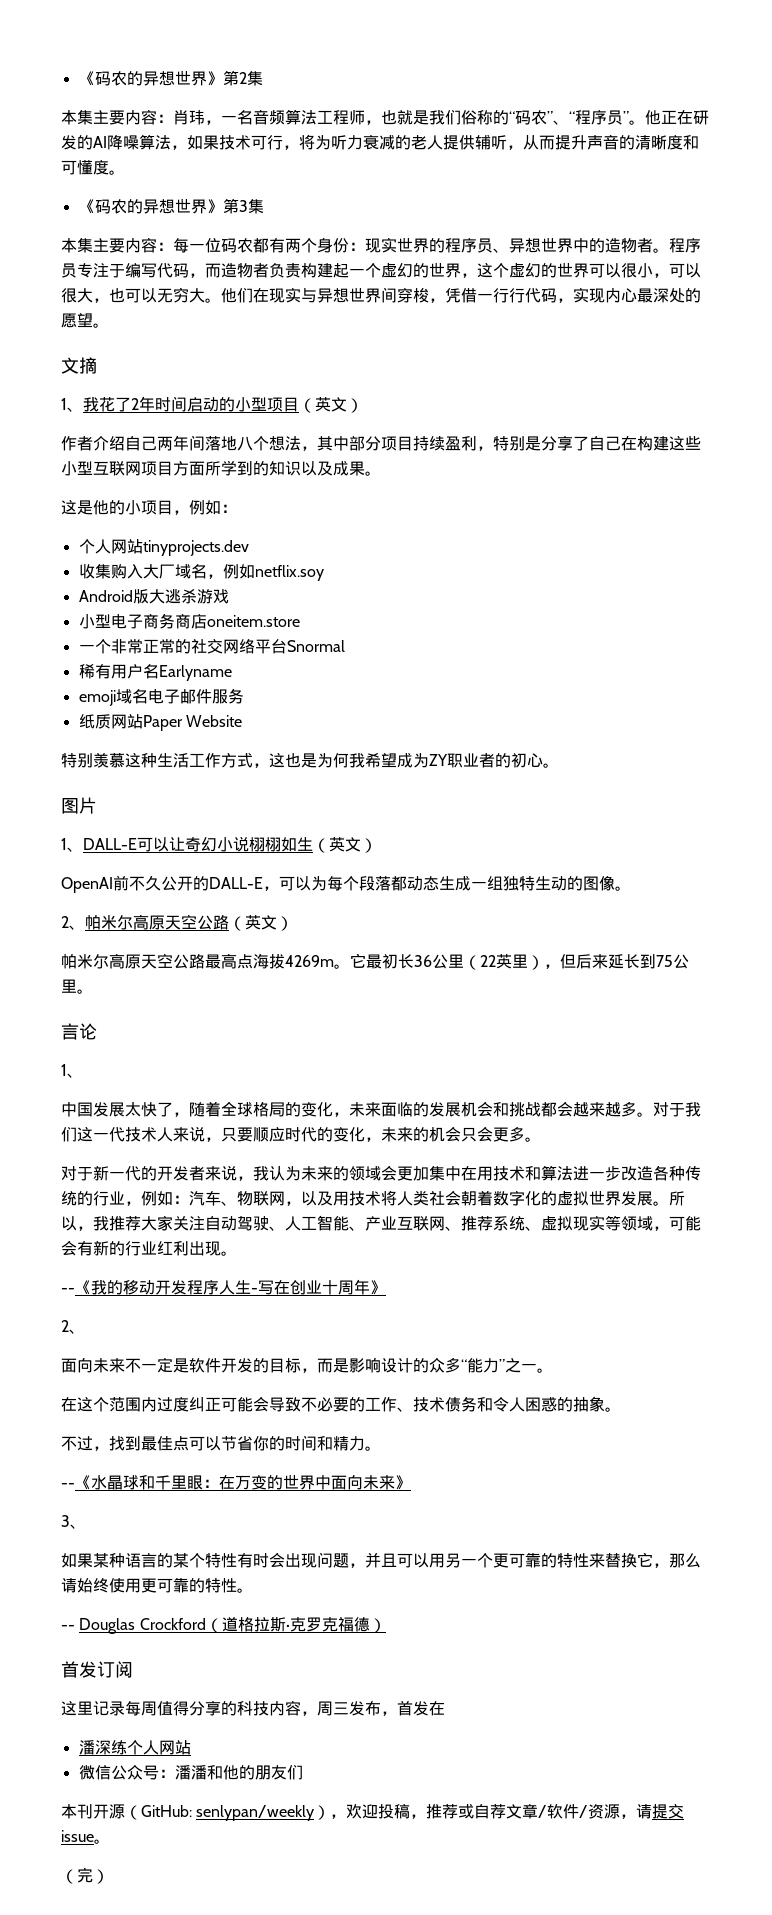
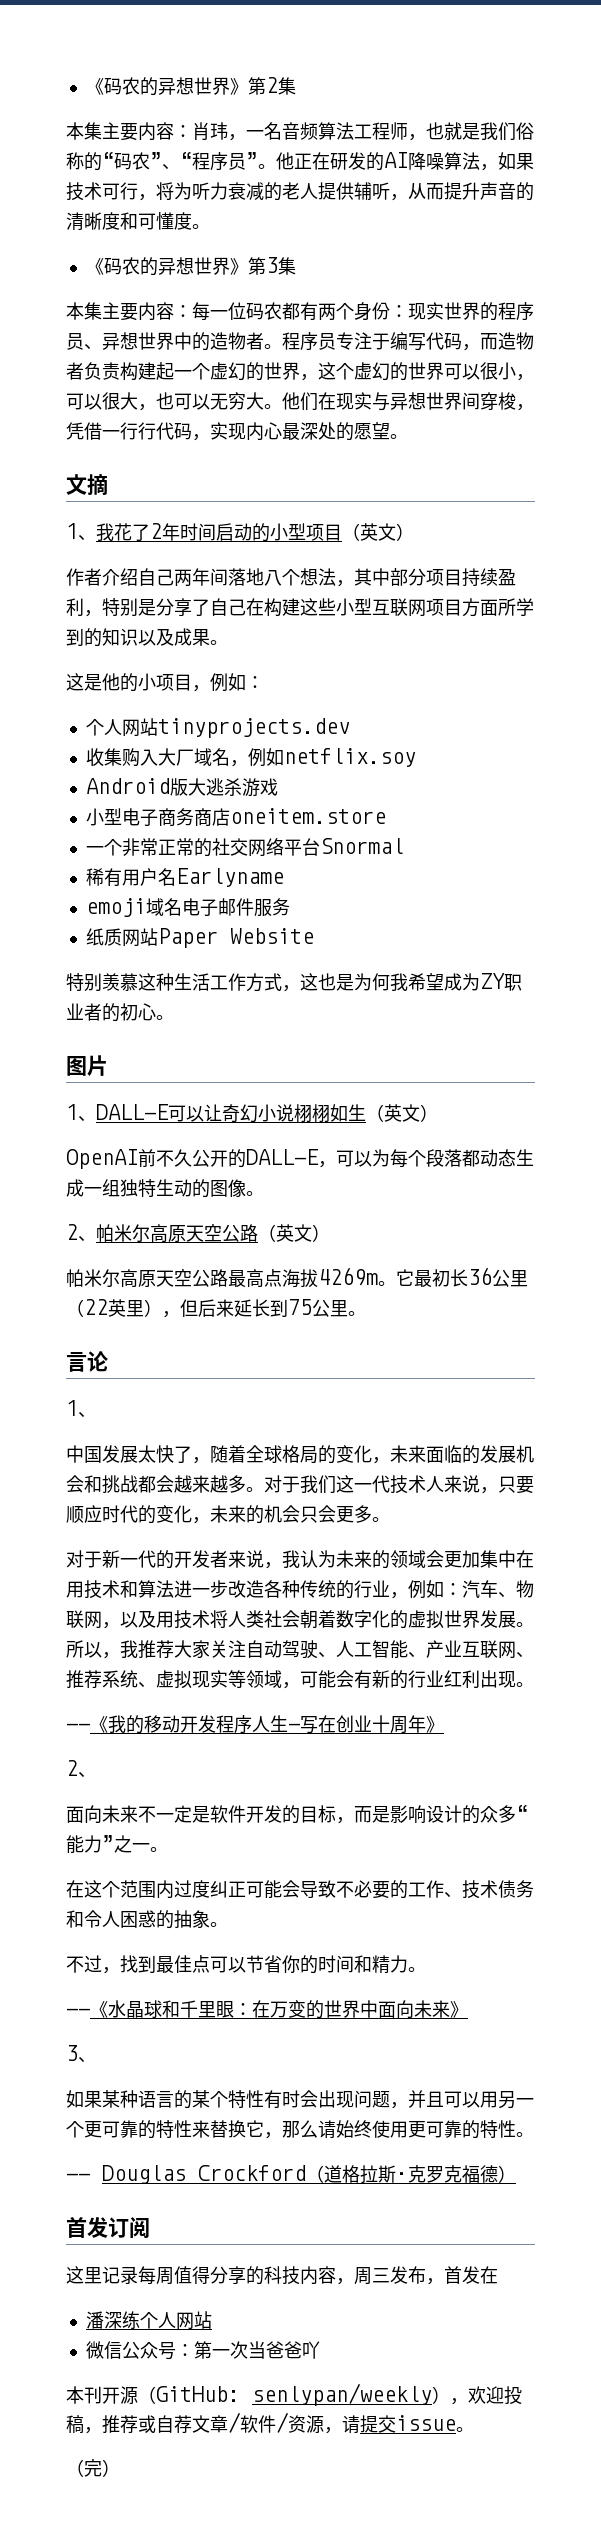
- 微信公众号：潘潘和他的朋友们
+ 微信公众号：第一次当爸爸吖

